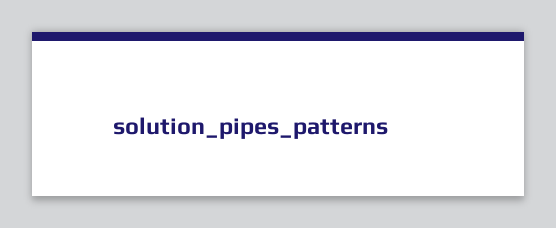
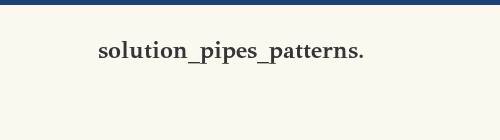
- solution_pipes_patterns
+ solution_pipes_patterns.

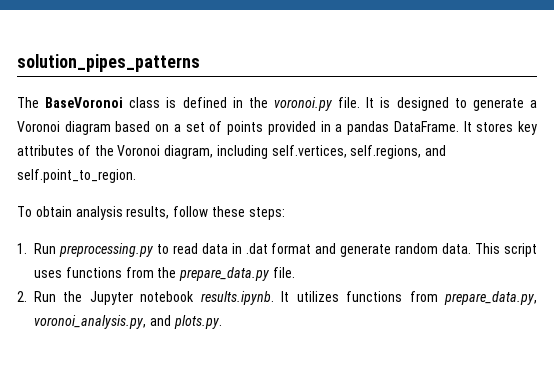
- solution_pipes_patterns.
+ solution_pipes_patterns
+ The BaseVoronoi class is defined in the voronoi.py file. It is designed to generate a Voronoi diagram based on a set of points provided in a pandas DataFrame. It stores key attributes of the Voronoi diagram, including self.vertices, self.regions, and self.point_to_region.
+ To obtain analysis results, follow these steps:
+ 1. Run preprocessing.py to read data in .dat format and generate random data. This script uses functions from the prepare_data.py file.
+ 2. Run the Jupyter notebook results.ipynb. It utilizes functions from prepare_data.py, voronoi_analysis.py, and plots.py.

